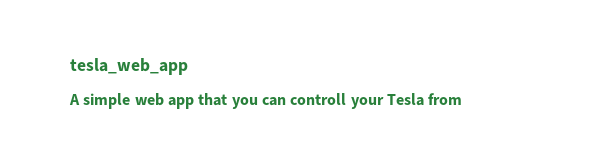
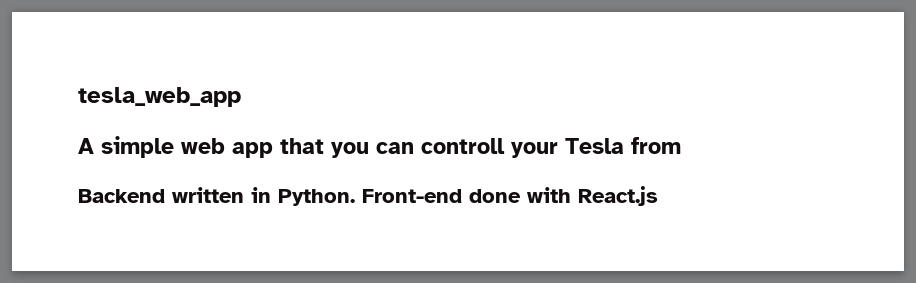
+ Backend written in Python. Front-end done with React.js

